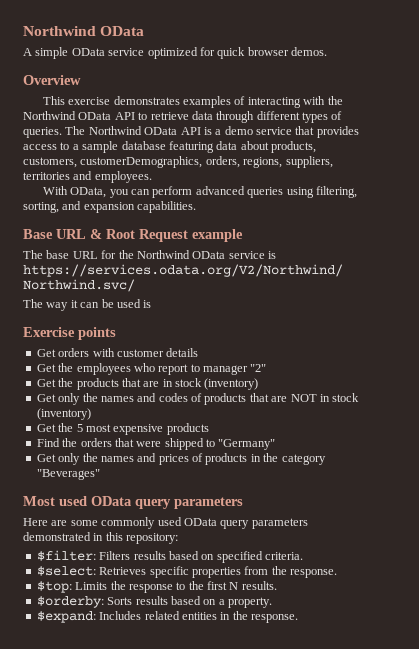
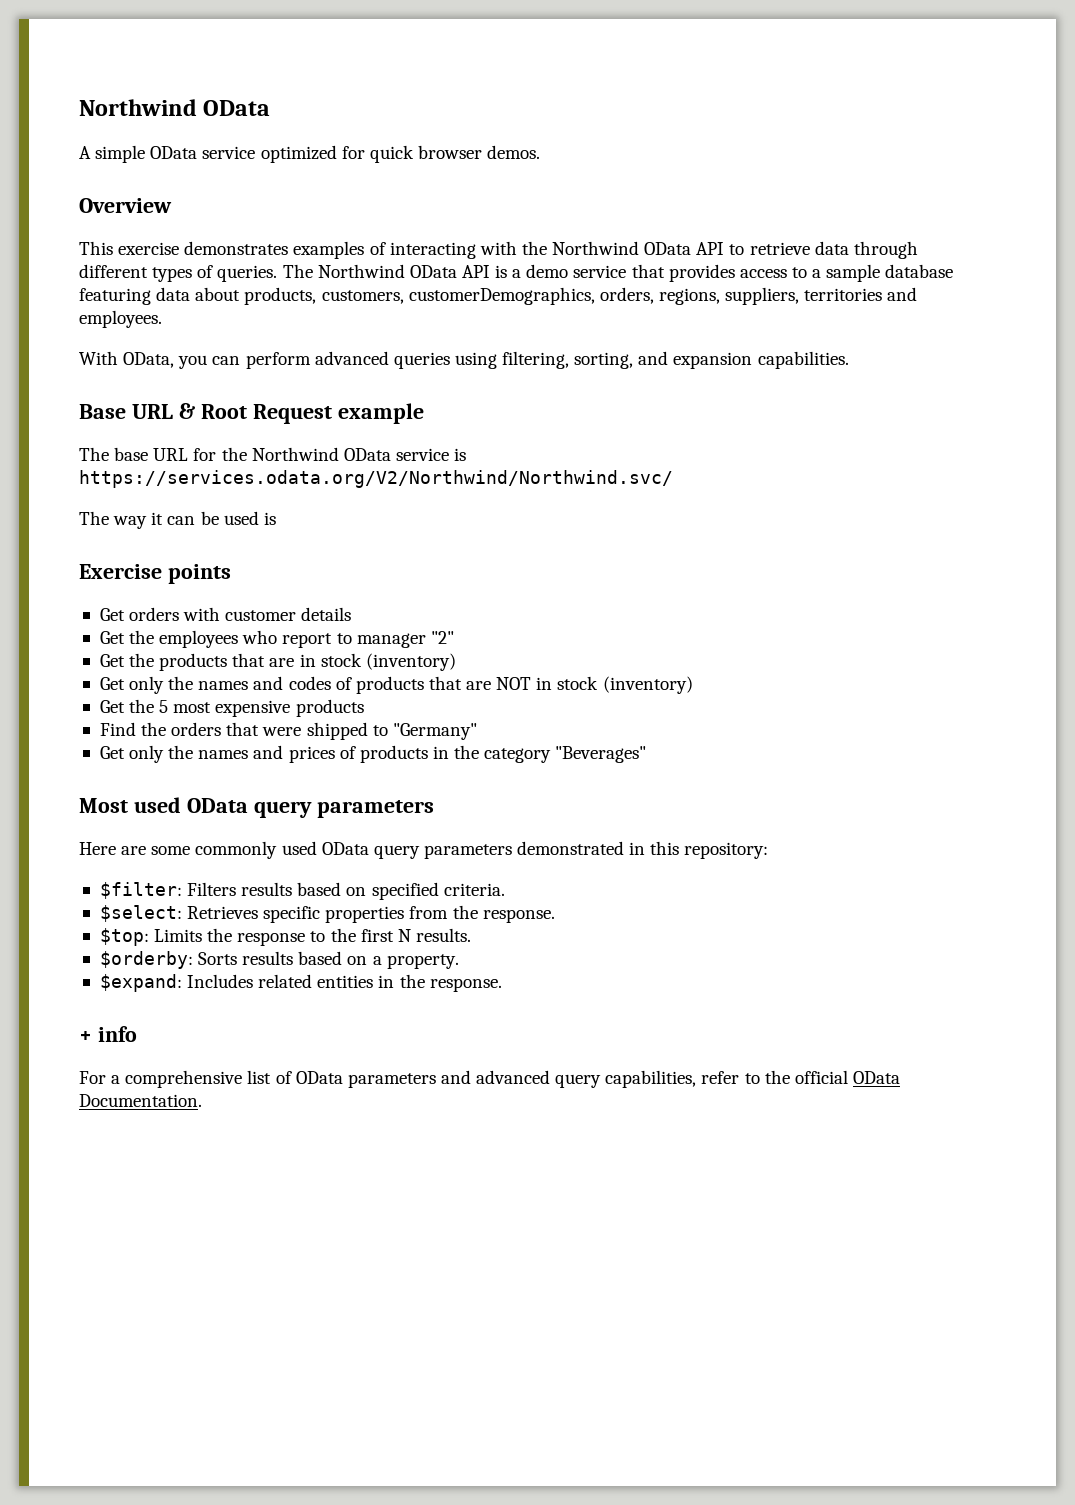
+ + info
+ For a comprehensive list of OData parameters and advanced query capabilities, refer to the official OData Documentation.

